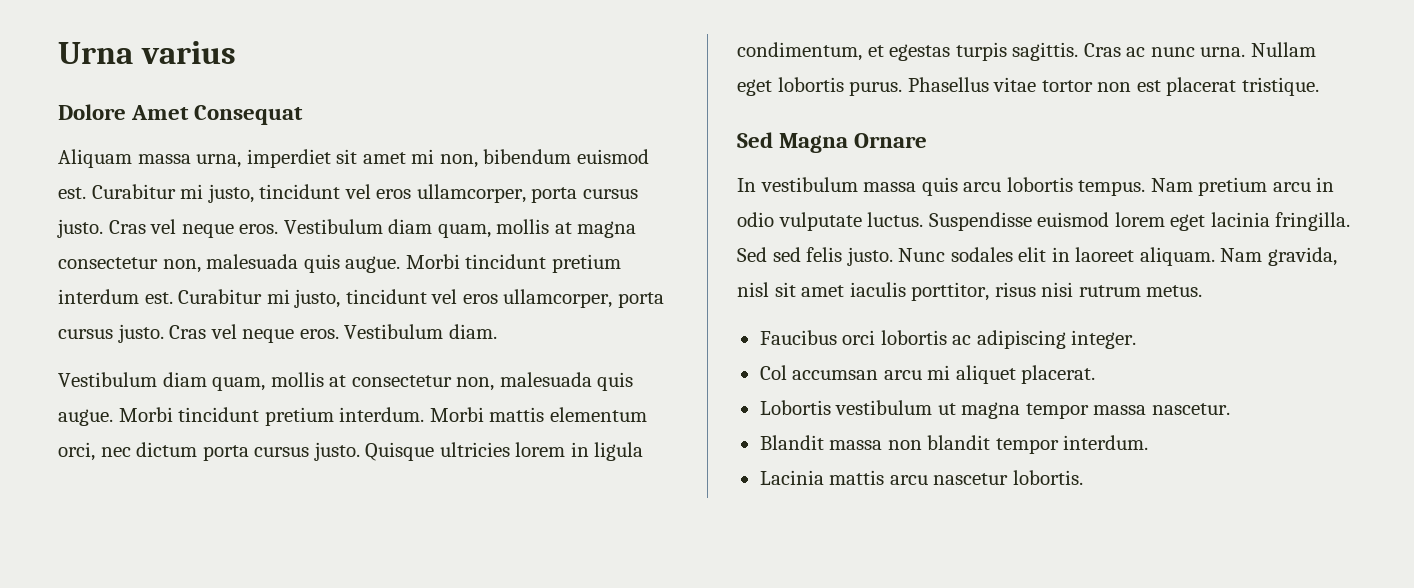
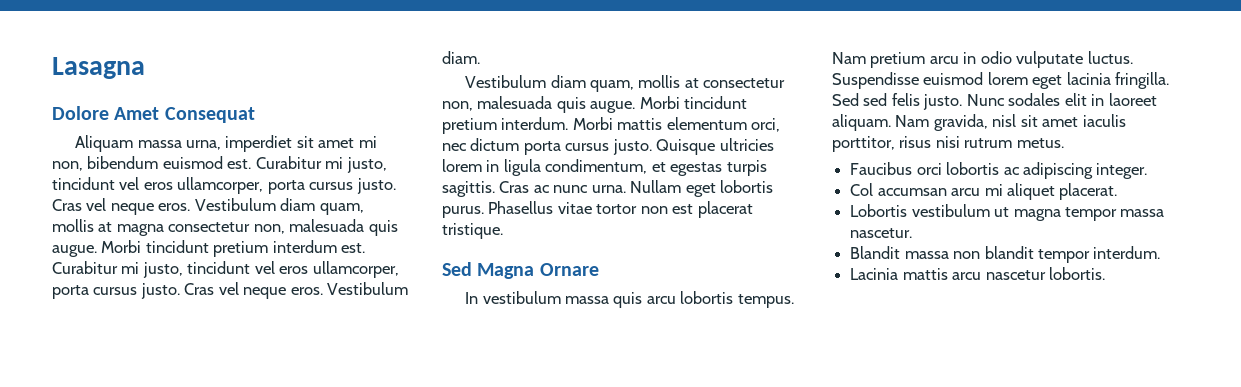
- Urna varius
+ Lasagna

